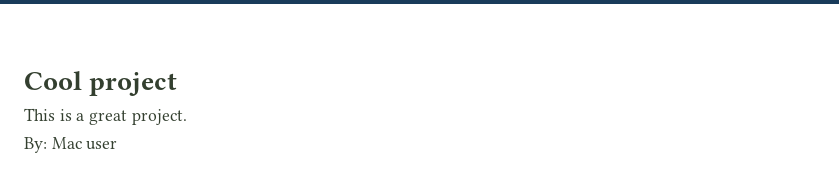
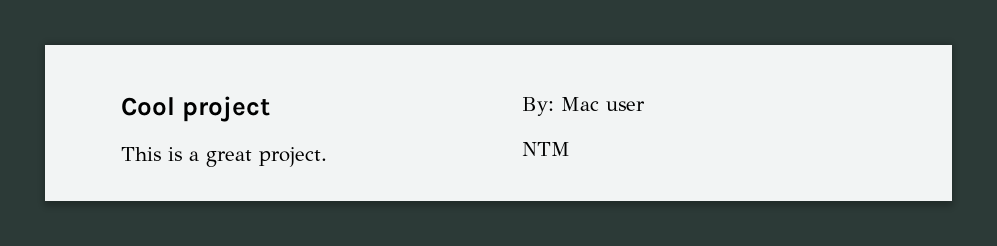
+ NTM

